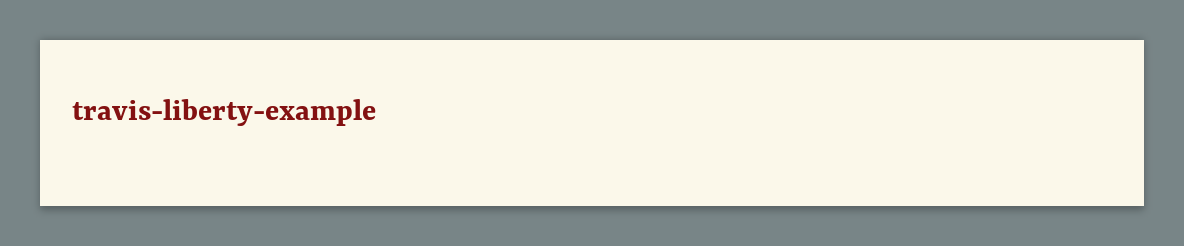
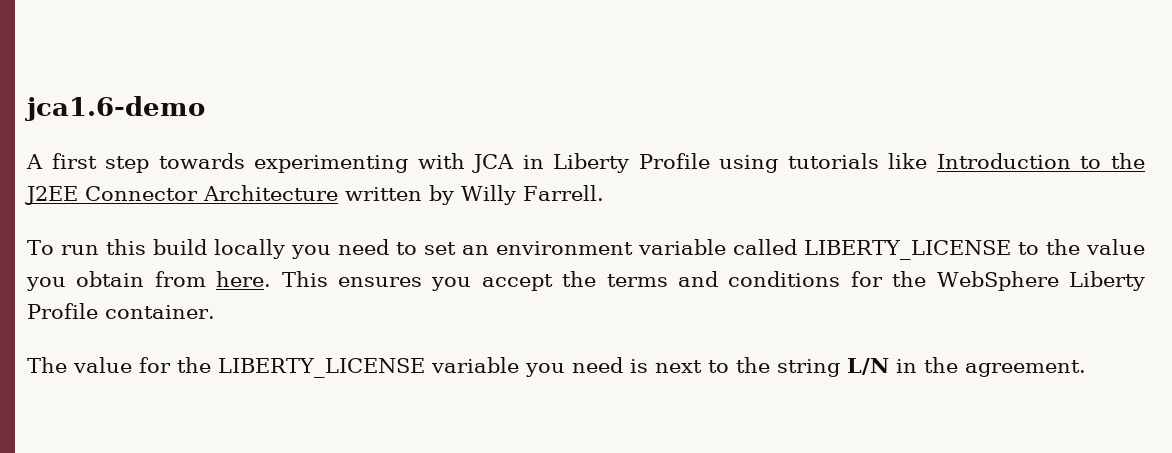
- travis-liberty-example
+ jca1.6-demo
+ A first step towards experimenting with JCA in Liberty Profile using tutorials like Introduction to the J2EE Connector Architecture written by Willy Farrell.
+ To run this build locally you need to set an environment variable called LIBERTY_LICENSE to the value you obtain from here. This ensures you accept the terms and conditions for the WebSphere Liberty Profile container.
+ The value for the LIBERTY_LICENSE variable you need is next to the string L/N in the agreement.

